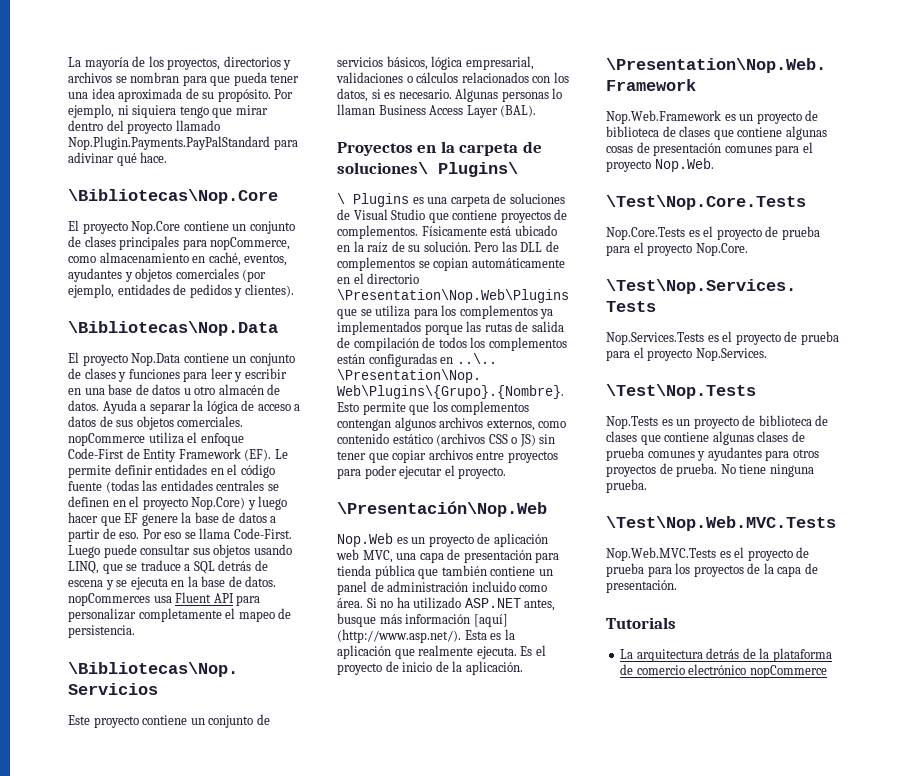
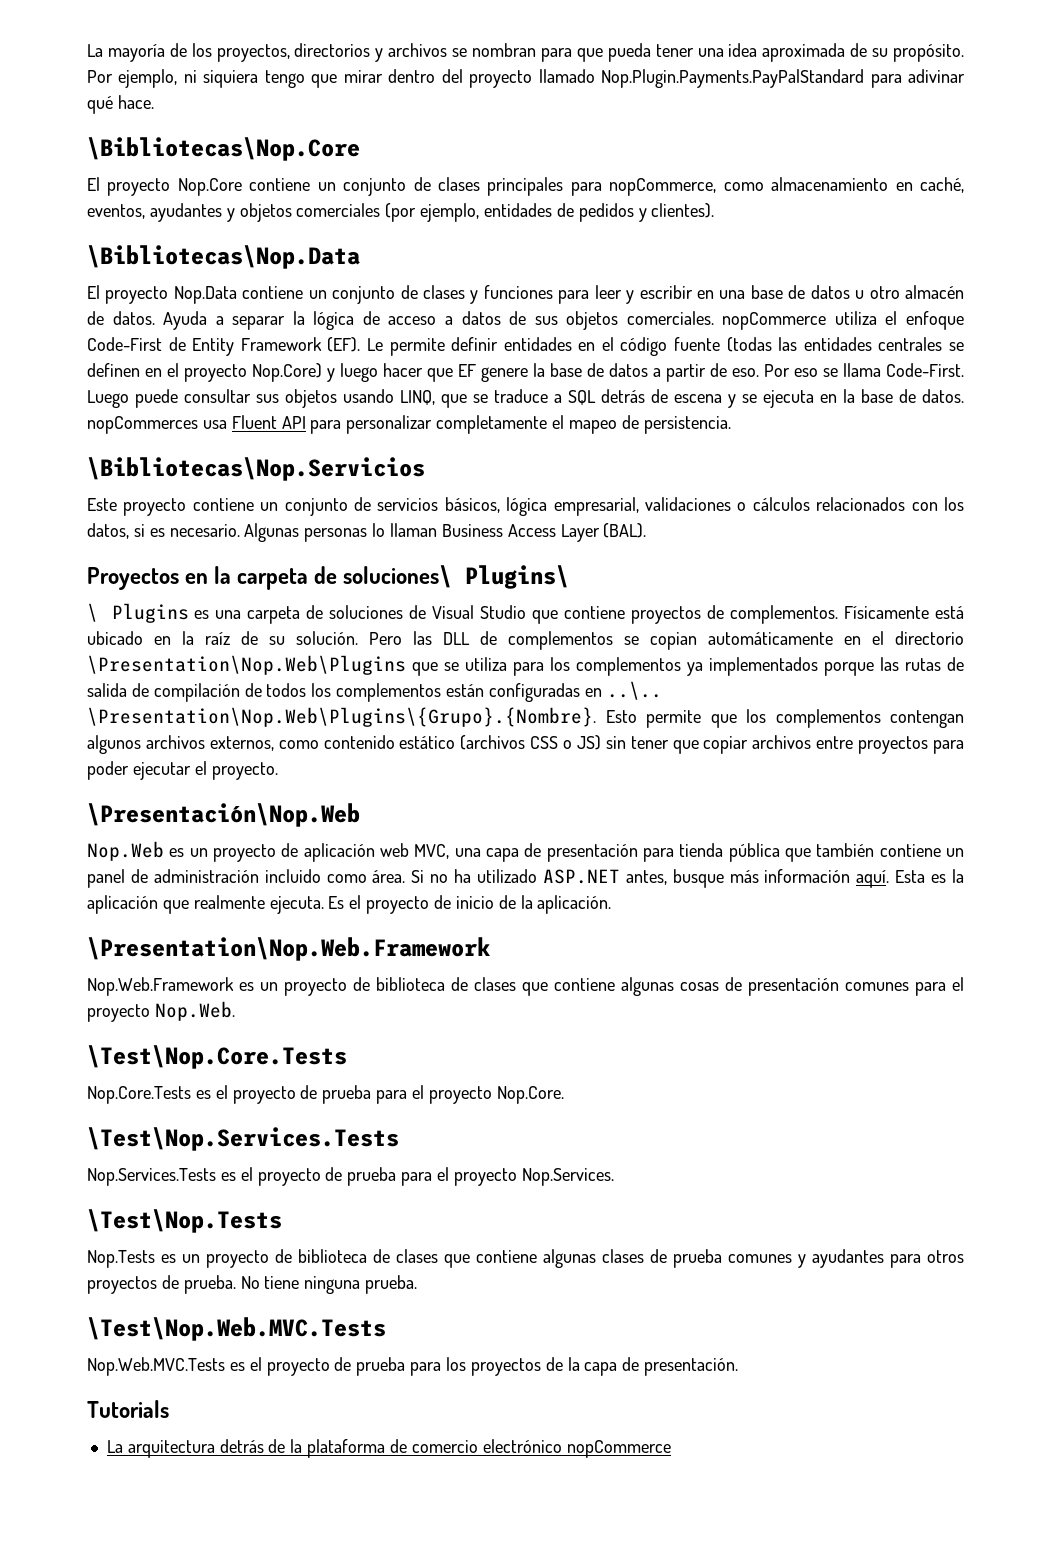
- Si no ha utilizado ASP.NET antes, busque más información [aquí] (http://www.asp.net/). Esta es la aplicación que realmente ejecuta.
+ Si no ha utilizado ASP.NET antes, busque más información aquí. Esta es la aplicación que realmente ejecuta.

